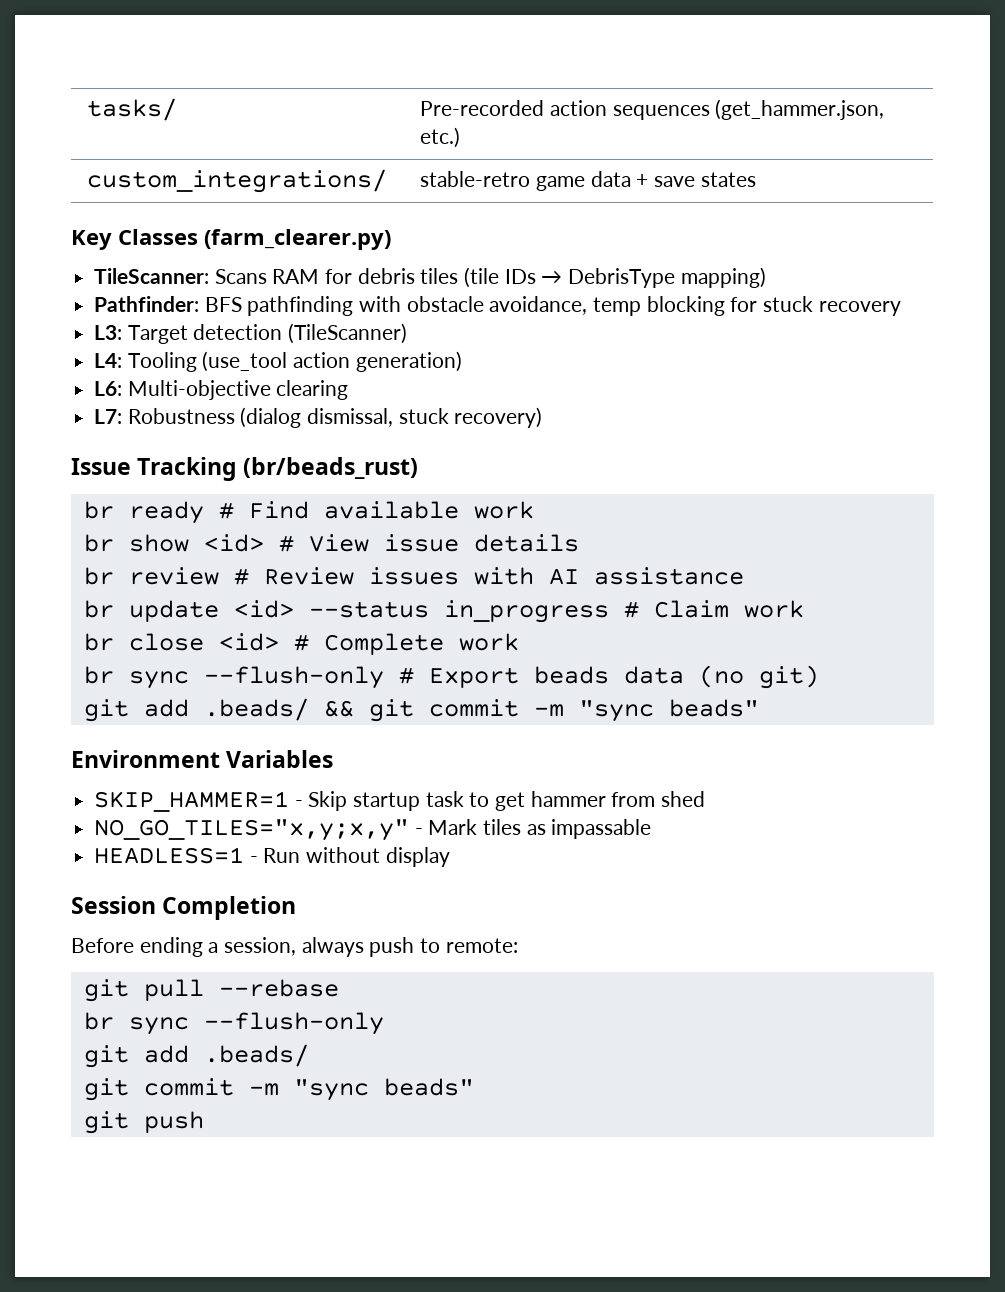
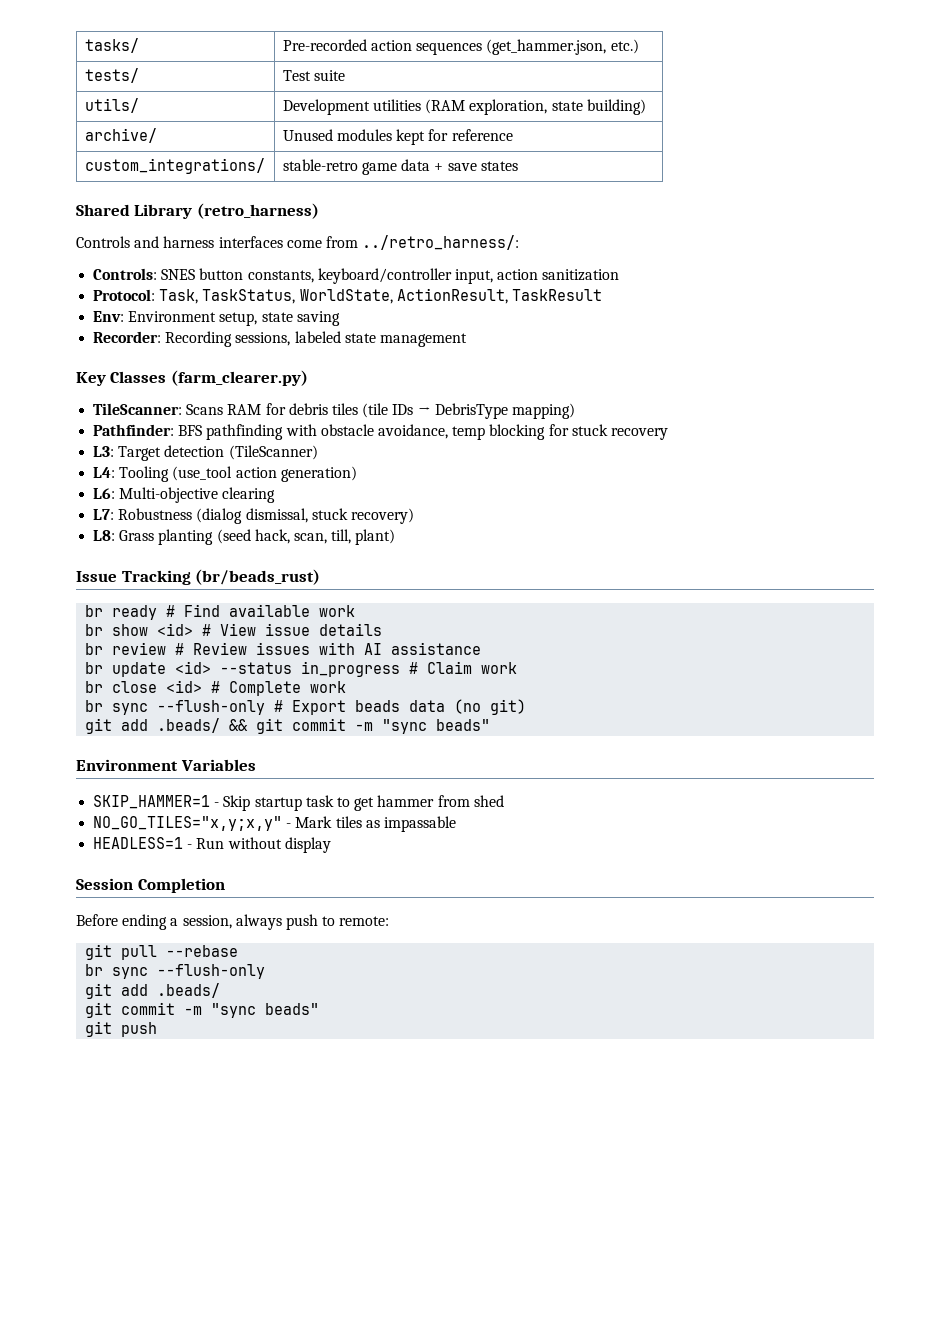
+ tests/ | Test suite
+ utils/ | Development utilities (RAM exploration, state building)
+ archive/ | Unused modules kept for reference
+ Shared Library (retro_harness)
+ Controls and harness interfaces come from ../retro_harness/:
+ Controls: SNES button constants, keyboard/controller input, action sanitization
+ Protocol: Task, TaskStatus, WorldState, ActionResult, TaskResult
+ Env: Environment setup, state saving
+ Recorder: Recording sessions, labeled state management
+ L8: Grass planting (seed hack, scan, till, plant)

